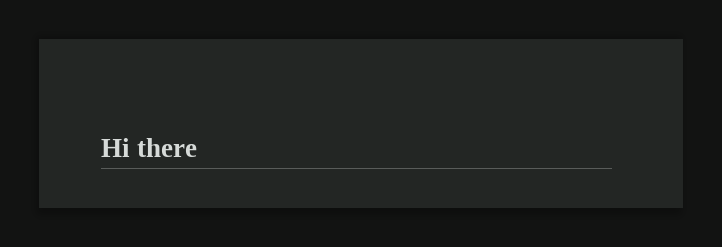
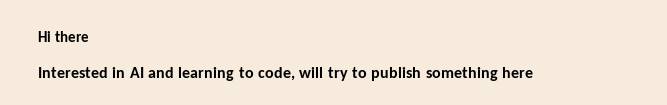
+ Interested in AI and learning to code, will try to publish something here

